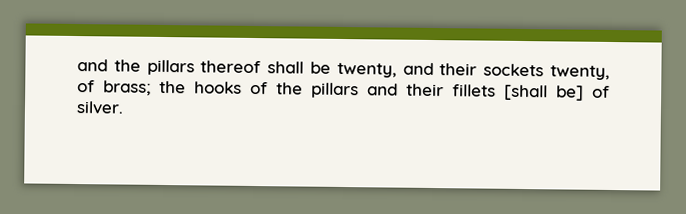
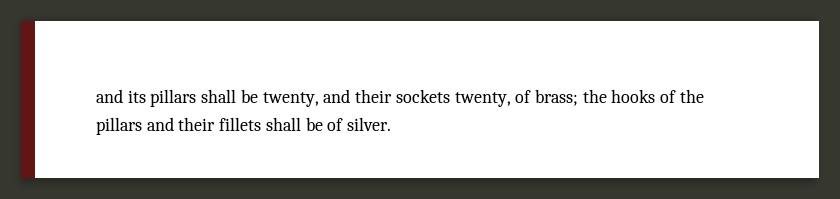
- and the pillars thereof shall be twenty, and their sockets twenty, of brass; the hooks of the pillars and their fillets [shall be] of silver.
+ and its pillars shall be twenty, and their sockets twenty, of brass; the hooks of the pillars and their fillets shall be of silver.

